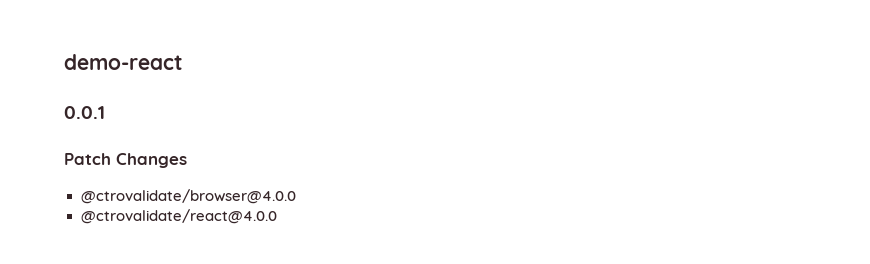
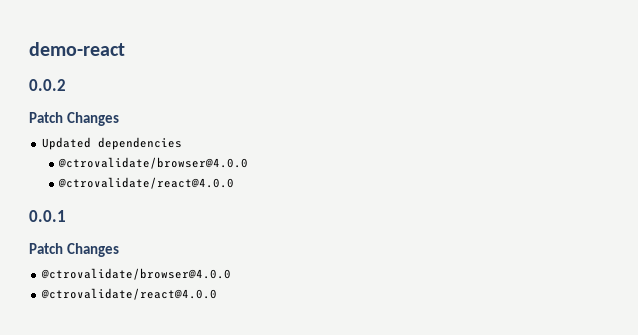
+ 0.0.2
+ Patch Changes
+ Updated dependencies
+ @ctrovalidate/browser@4.0.0
+ @ctrovalidate/react@4.0.0

